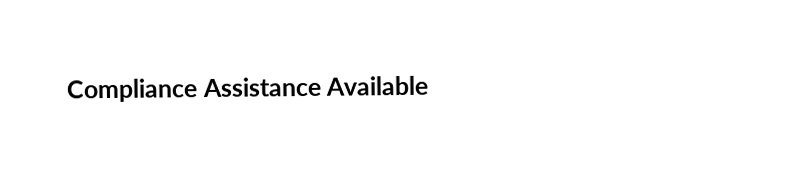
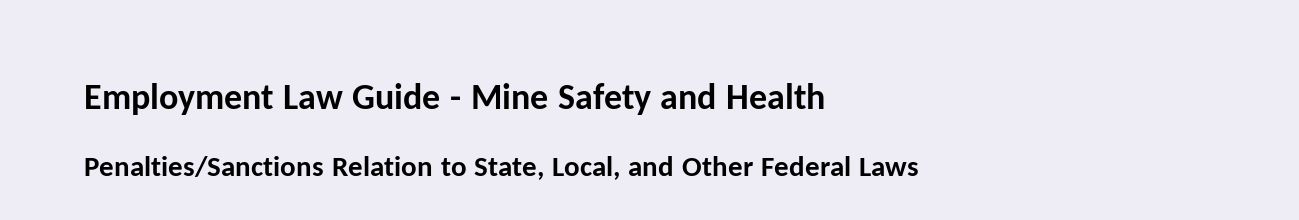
- Compliance Assistance Available
+ Employment Law Guide - Mine Safety and Health
+ Penalties/Sanctions Relation to State, Local, and Other Federal Laws

